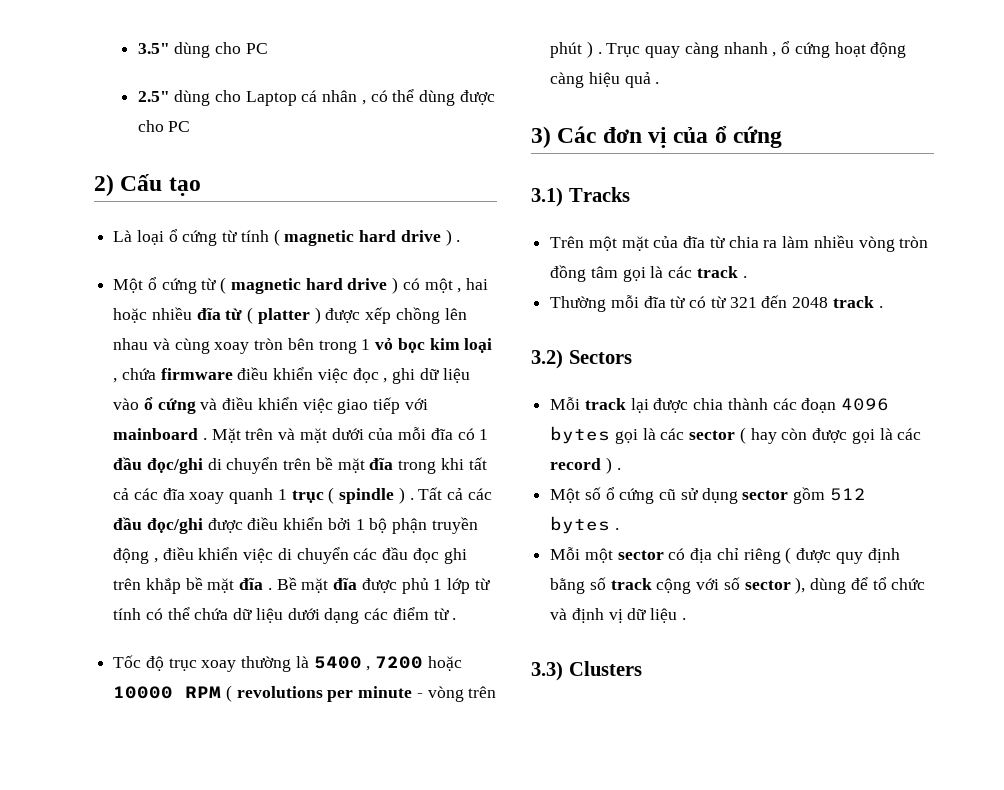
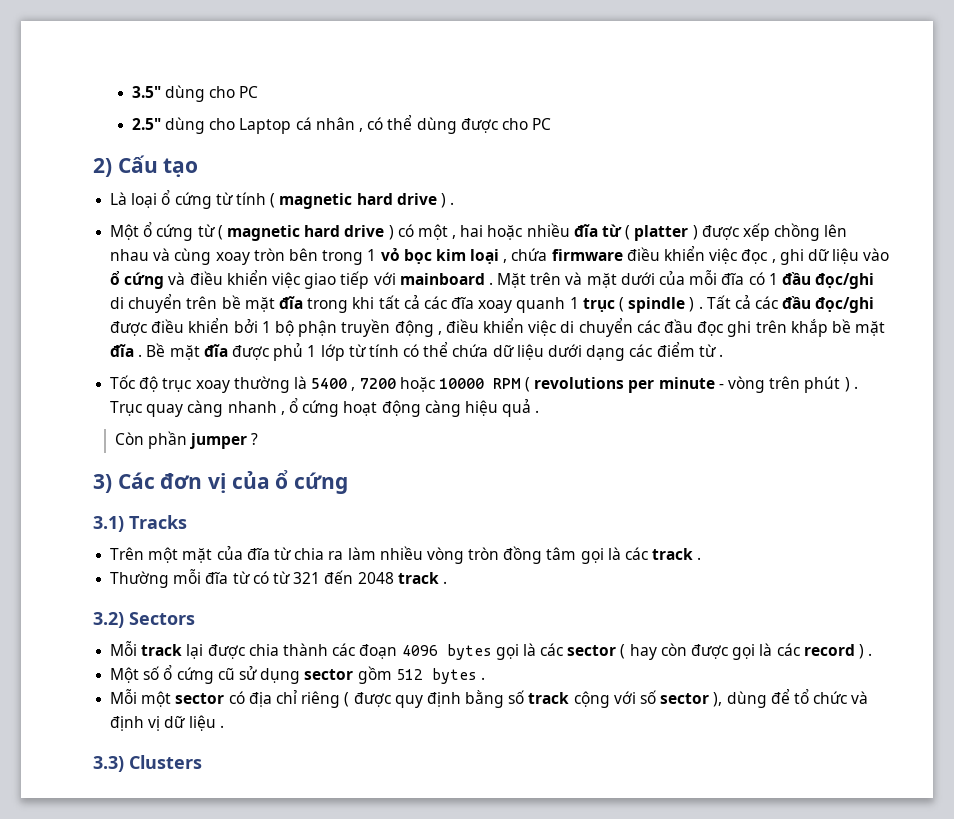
+ Còn phần jumper ?

